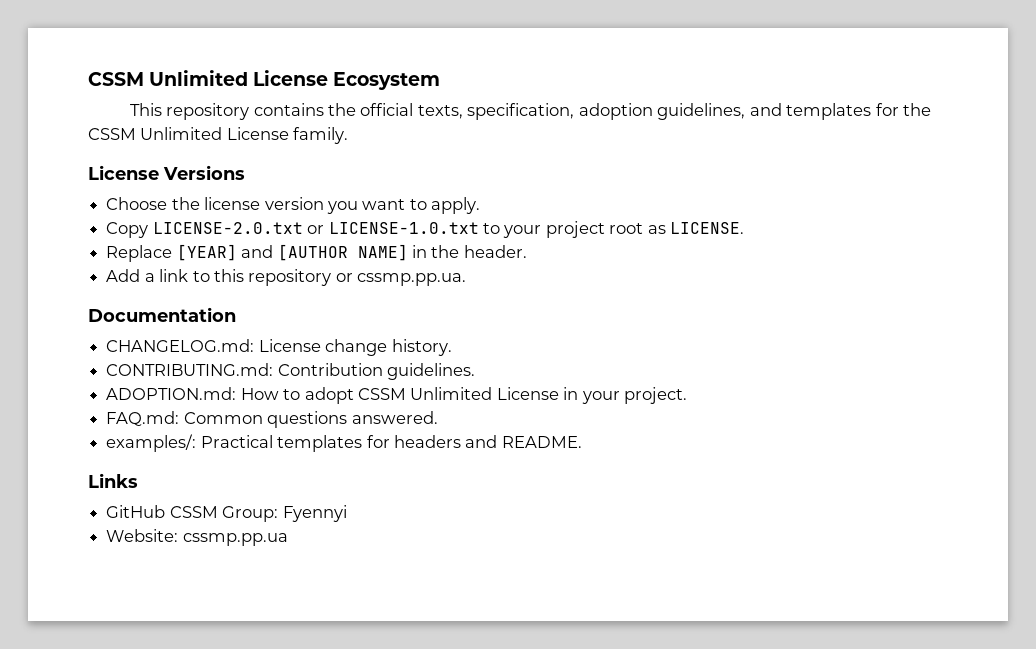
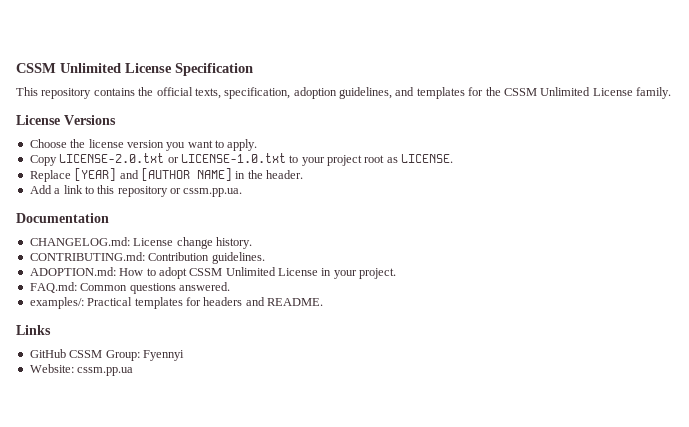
- CSSM Unlimited License Ecosystem
+ CSSM Unlimited License Specification
- Add a link to this repository or cssmp.pp.ua.
+ Add a link to this repository or cssm.pp.ua.
- Website: cssmp.pp.ua
+ Website: cssm.pp.ua

